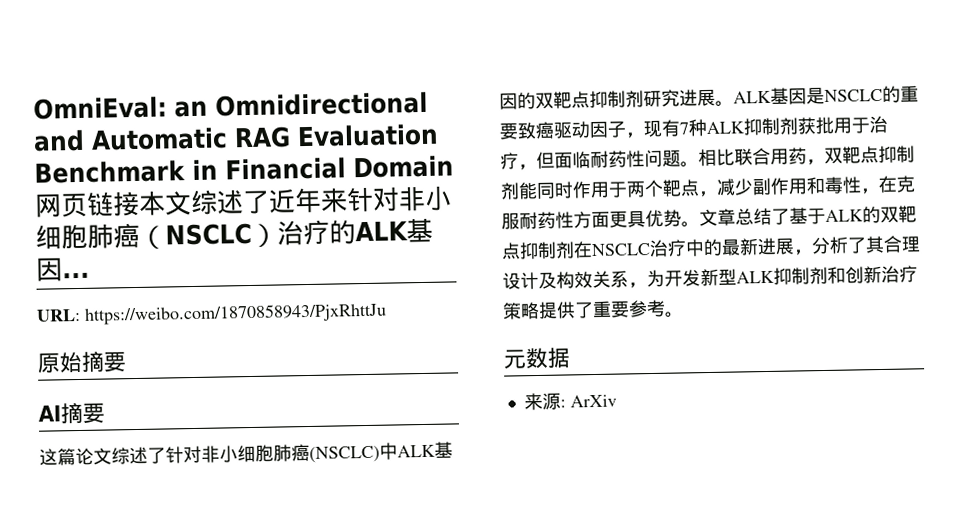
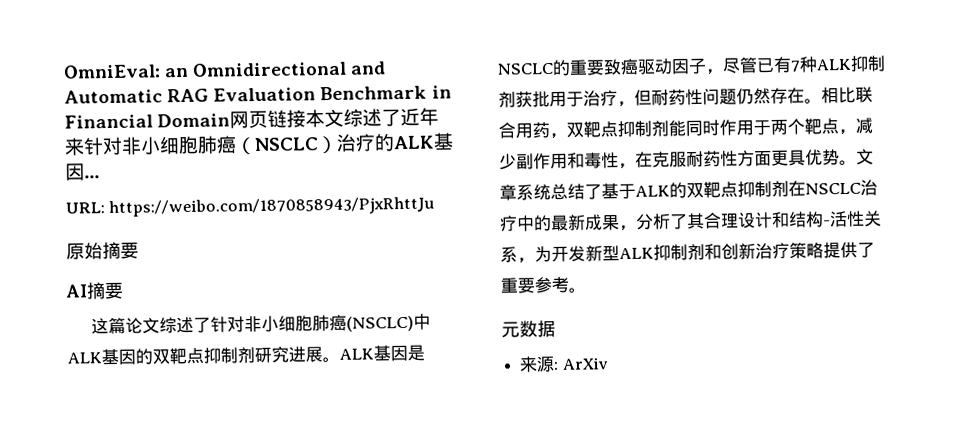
- ALK基因是NSCLC的重要致癌驱动因子，现有7种ALK抑制剂获批用于治疗，但面临耐药性问题。
+ ALK基因是NSCLC的重要致癌驱动因子，尽管已有7种ALK抑制剂获批用于治疗，但耐药性问题仍然存在。
- 文章总结了基于ALK的双靶点抑制剂在NSCLC治疗中的最新进展，分析了其合理设计及构效关系，为开发新型ALK抑制剂和创新治疗策略提供了重要参考。
+ 文章系统总结了基于ALK的双靶点抑制剂在NSCLC治疗中的最新成果，分析了其合理设计和结构-活性关系，为开发新型ALK抑制剂和创新治疗策略提供了重要参考。

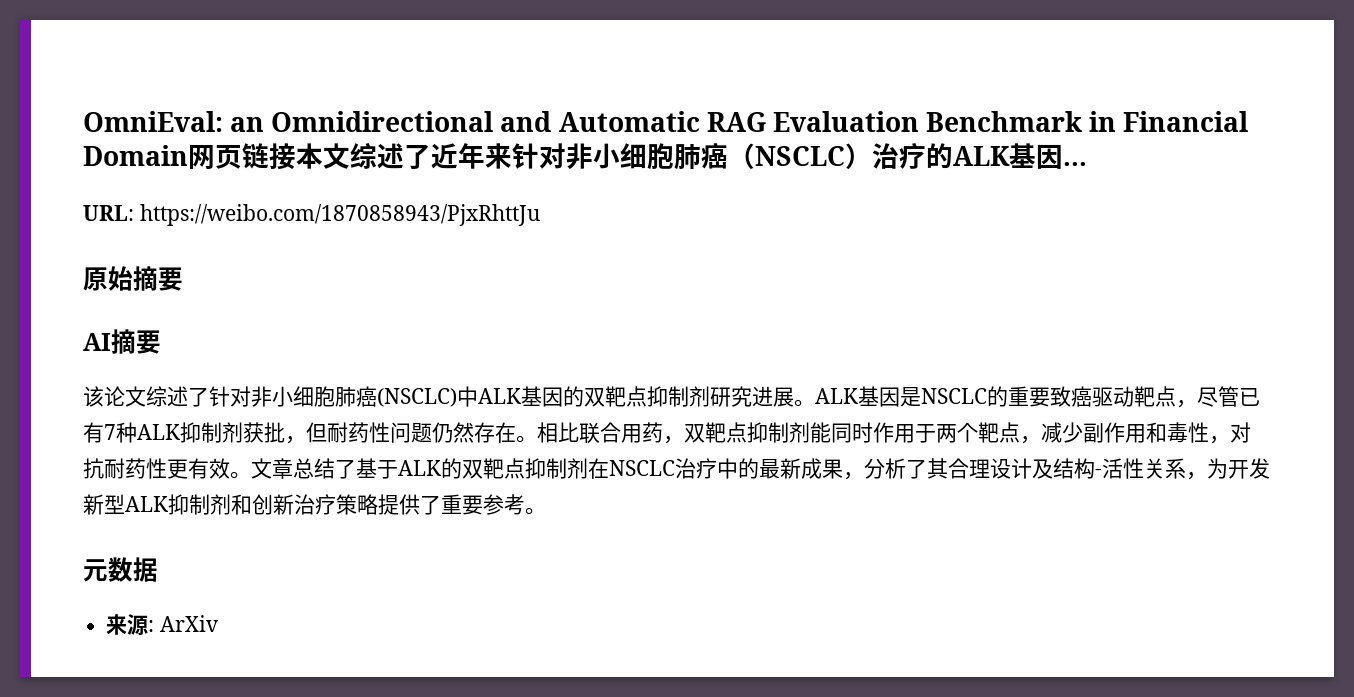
- 这篇论文综述了针对非小细胞肺癌(NSCLC)中ALK基因的双靶点抑制剂研究进展。
+ 该论文综述了针对非小细胞肺癌(NSCLC)中ALK基因的双靶点抑制剂研究进展。
- ALK基因是NSCLC的重要致癌驱动因子，尽管已有7种ALK抑制剂获批用于治疗，但耐药性问题仍然存在。
+ ALK基因是NSCLC的重要致癌驱动靶点，尽管已有7种ALK抑制剂获批，但耐药性问题仍然存在。
- 相比联合用药，双靶点抑制剂能同时作用于两个靶点，减少副作用和毒性，在克服耐药性方面更具优势。文章系统总结了基于ALK的双靶点抑制剂在NSCLC治疗中的最新成果，分析了其合理设计和结构-活性关系，为开发新型ALK抑制剂和创新治疗策略提供了重要参考。
+ 相比联合用药，双靶点抑制剂能同时作用于两个靶点，减少副作用和毒性，对抗耐药性更有效。文章总结了基于ALK的双靶点抑制剂在NSCLC治疗中的最新成果，分析了其合理设计及结构-活性关系，为开发新型ALK抑制剂和创新治疗策略提供了重要参考。

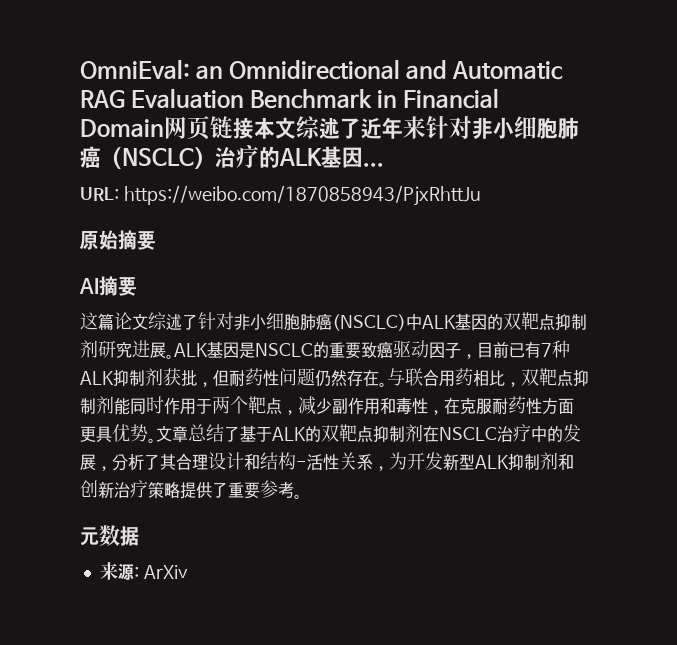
- 该论文综述了针对非小细胞肺癌(NSCLC)中ALK基因的双靶点抑制剂研究进展。
+ 这篇论文综述了针对非小细胞肺癌(NSCLC)中ALK基因的双靶点抑制剂研究进展。
- ALK基因是NSCLC的重要致癌驱动靶点，尽管已有7种ALK抑制剂获批，但耐药性问题仍然存在。
+ ALK基因是NSCLC的重要致癌驱动因子，目前已有7种ALK抑制剂获批，但耐药性问题仍然存在。
- 相比联合用药，双靶点抑制剂能同时作用于两个靶点，减少副作用和毒性，对抗耐药性更有效。
+ 与联合用药相比，双靶点抑制剂能同时作用于两个靶点，减少副作用和毒性，在克服耐药性方面更具优势。
- 文章总结了基于ALK的双靶点抑制剂在NSCLC治疗中的最新成果，分析了其合理设计及结构-活性关系，为开发新型ALK抑制剂和创新治疗策略提供了重要参考。
+ 文章总结了基于ALK的双靶点抑制剂在NSCLC治疗中的发展，分析了其合理设计和结构-活性关系，为开发新型ALK抑制剂和创新治疗策略提供了重要参考。

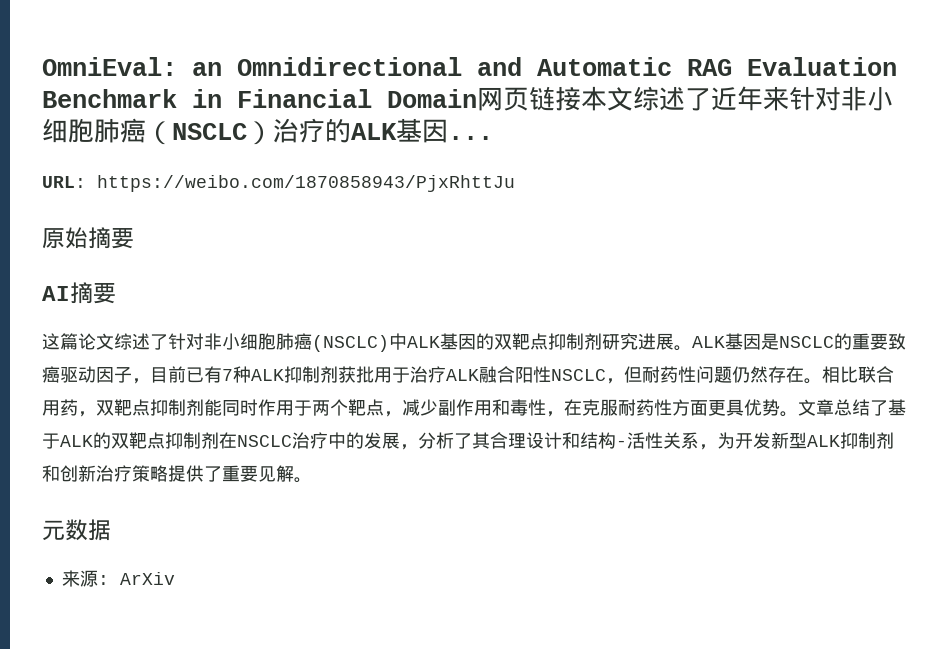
- ALK基因是NSCLC的重要致癌驱动因子，目前已有7种ALK抑制剂获批，但耐药性问题仍然存在。
+ ALK基因是NSCLC的重要致癌驱动因子，目前已有7种ALK抑制剂获批用于治疗ALK融合阳性NSCLC，但耐药性问题仍然存在。
- 与联合用药相比，双靶点抑制剂能同时作用于两个靶点，减少副作用和毒性，在克服耐药性方面更具优势。
+ 相比联合用药，双靶点抑制剂能同时作用于两个靶点，减少副作用和毒性，在克服耐药性方面更具优势。
- 文章总结了基于ALK的双靶点抑制剂在NSCLC治疗中的发展，分析了其合理设计和结构-活性关系，为开发新型ALK抑制剂和创新治疗策略提供了重要参考。
+ 文章总结了基于ALK的双靶点抑制剂在NSCLC治疗中的发展，分析了其合理设计和结构-活性关系，为开发新型ALK抑制剂和创新治疗策略提供了重要见解。

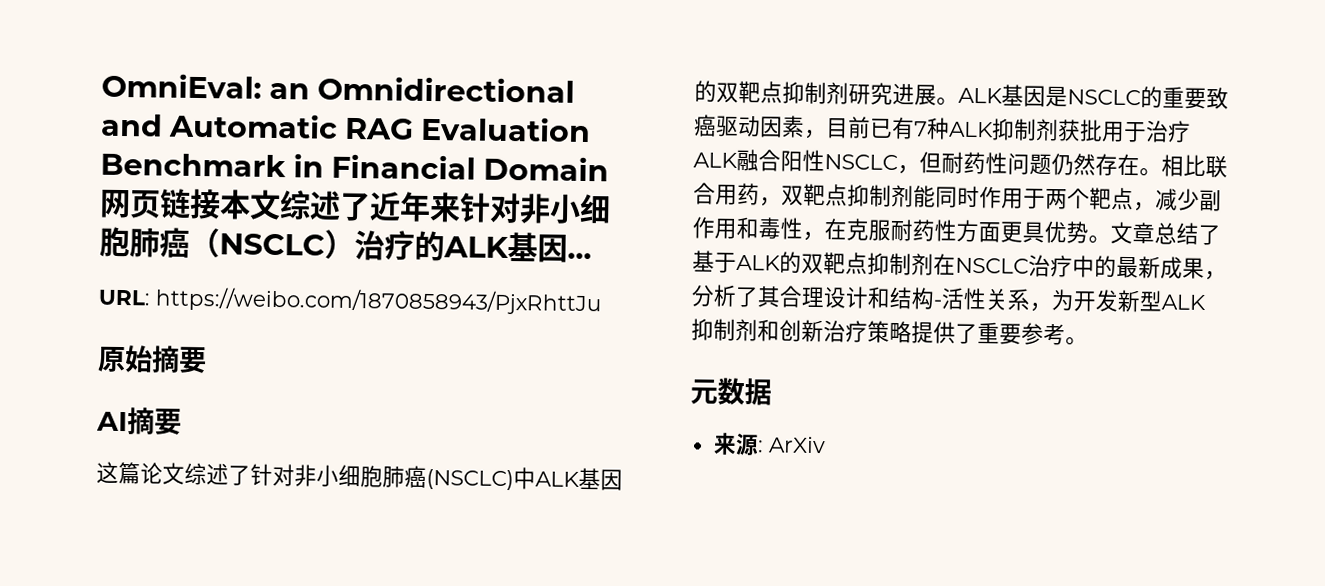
- ALK基因是NSCLC的重要致癌驱动因子，目前已有7种ALK抑制剂获批用于治疗ALK融合阳性NSCLC，但耐药性问题仍然存在。
+ ALK基因是NSCLC的重要致癌驱动因素，目前已有7种ALK抑制剂获批用于治疗ALK融合阳性NSCLC，但耐药性问题仍然存在。
- 文章总结了基于ALK的双靶点抑制剂在NSCLC治疗中的发展，分析了其合理设计和结构-活性关系，为开发新型ALK抑制剂和创新治疗策略提供了重要见解。
+ 文章总结了基于ALK的双靶点抑制剂在NSCLC治疗中的最新成果，分析了其合理设计和结构-活性关系，为开发新型ALK抑制剂和创新治疗策略提供了重要参考。

